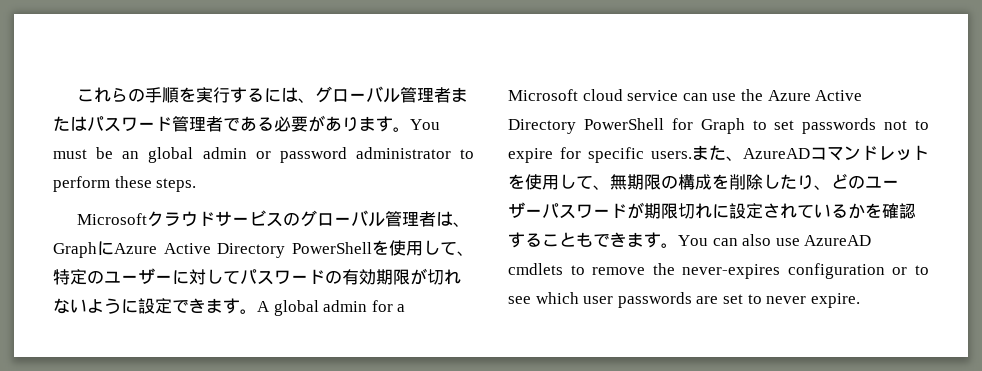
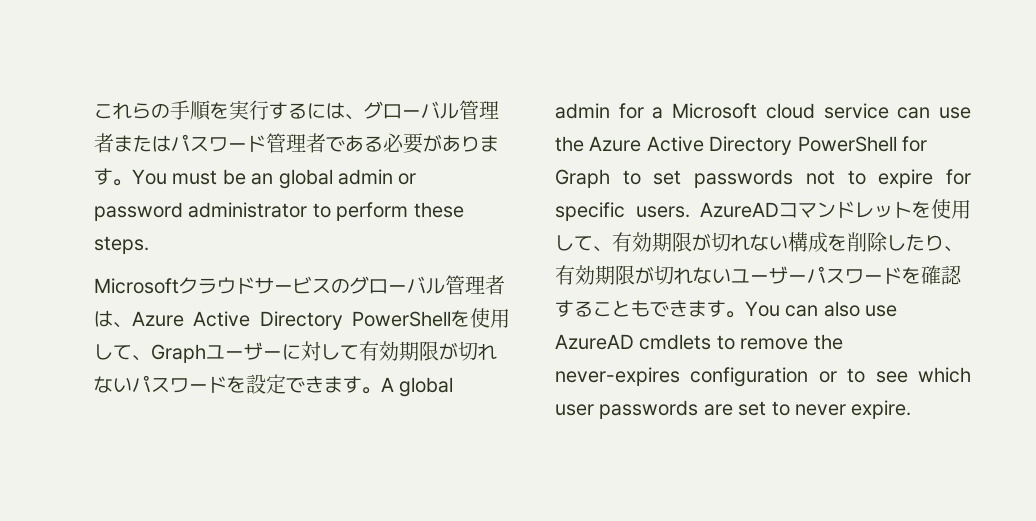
- Microsoftクラウドサービスのグローバル管理者は、GraphにAzure Active Directory PowerShellを使用して、特定のユーザーに対してパスワードの有効期限が切れないように設定できます。
+ Microsoftクラウドサービスのグローバル管理者は、Azure Active Directory PowerShellを使用して、Graphユーザーに対して有効期限が切れないパスワードを設定できます。
- また、AzureADコマンドレットを使用して、無期限の構成を削除したり、どのユーザーパスワードが期限切れに設定されているかを確認することもできます。
+ AzureADコマンドレットを使用して、有効期限が切れない構成を削除したり、有効期限が切れないユーザーパスワードを確認することもできます。

